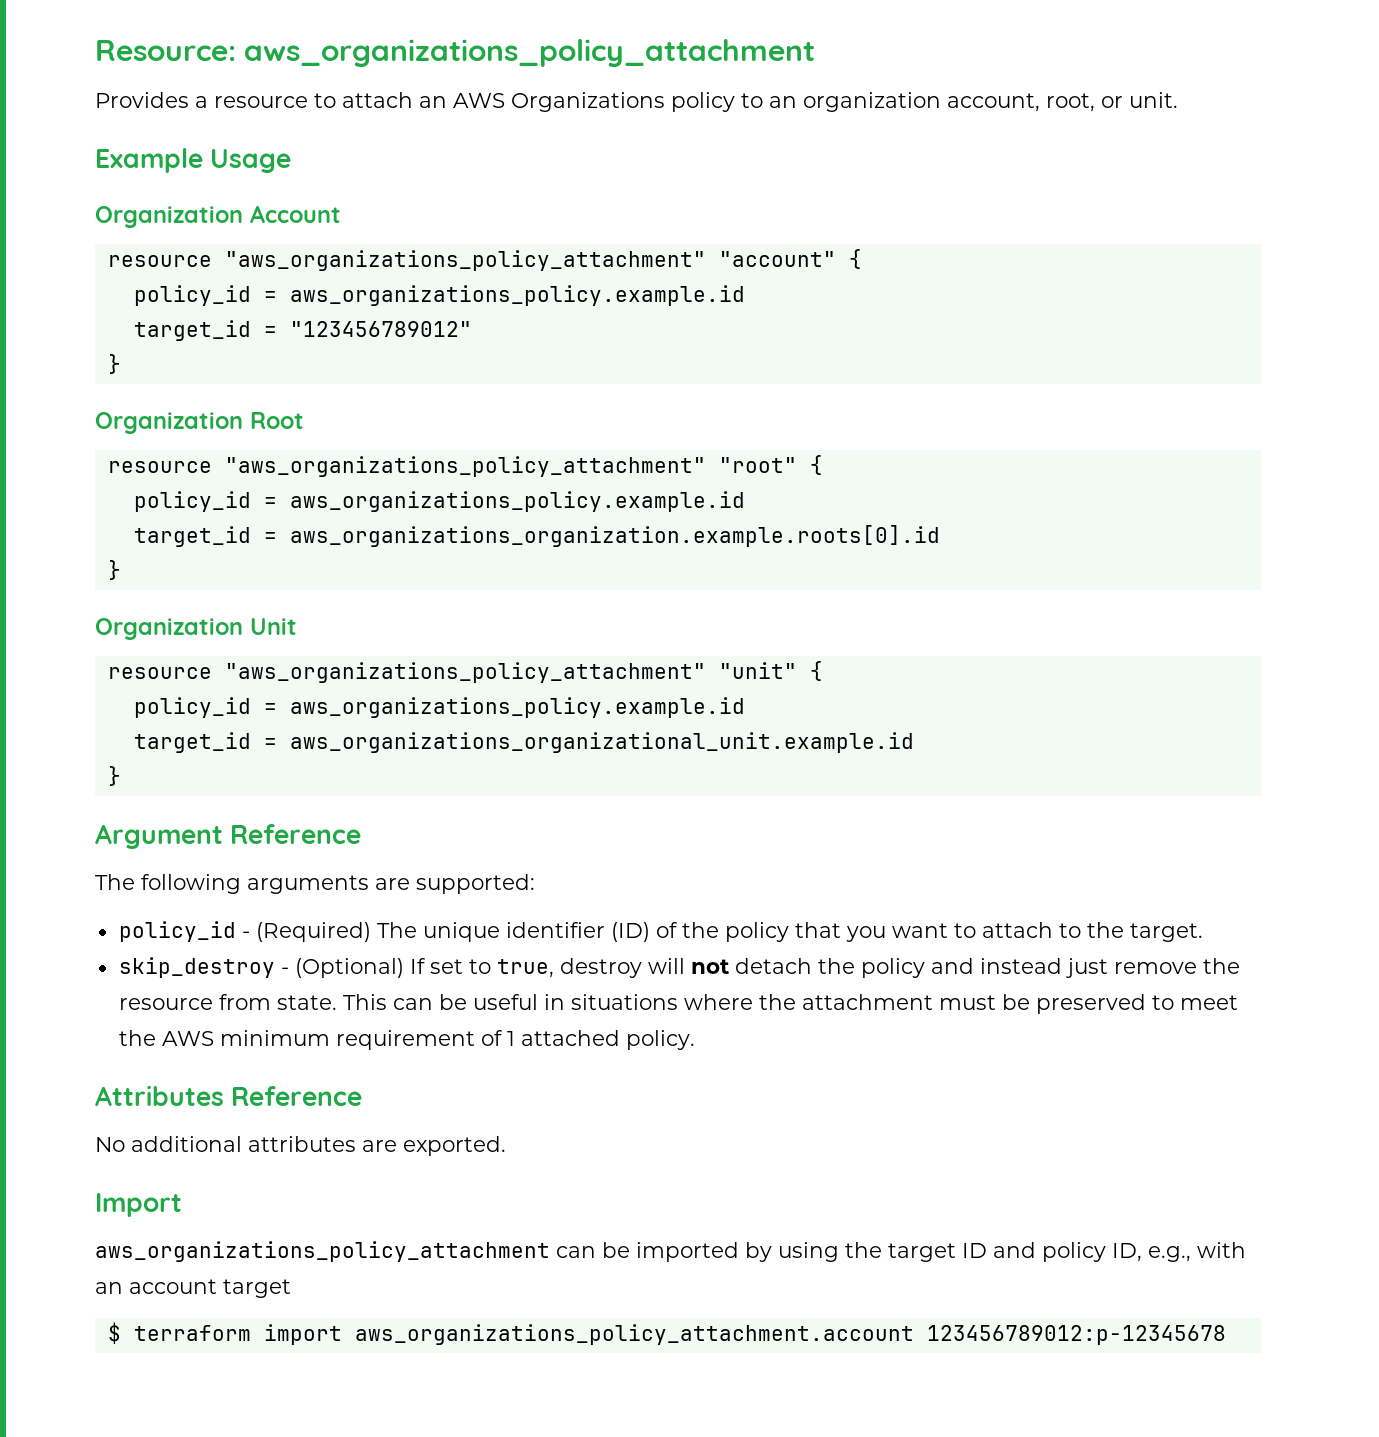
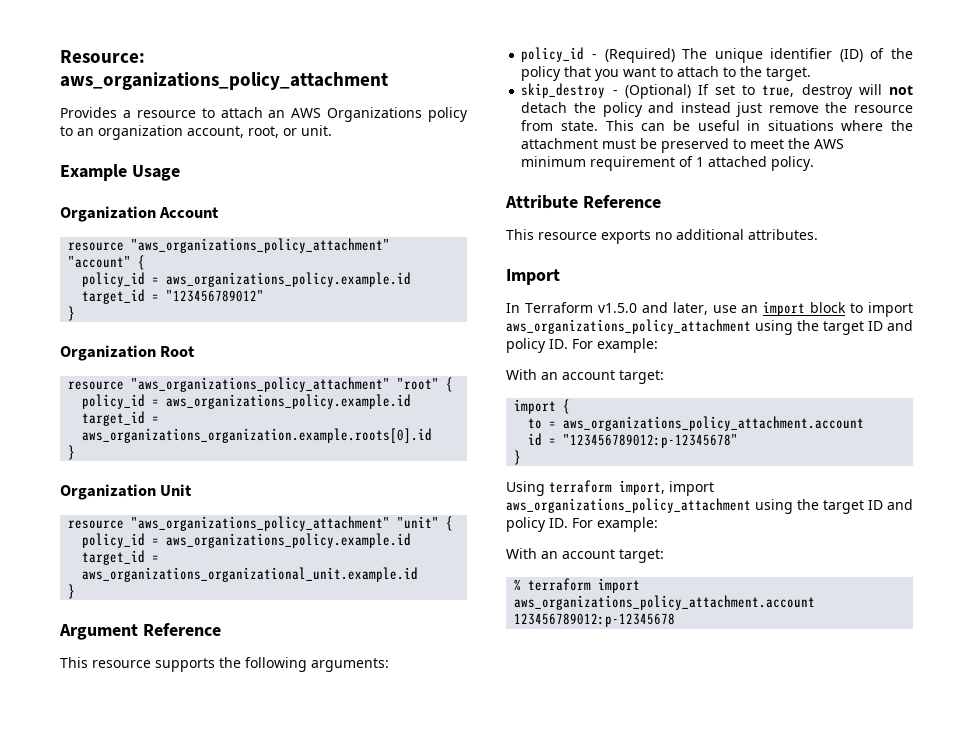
- The following arguments are supported:
+ This resource supports the following arguments:
- Attributes Reference
- No additional attributes are exported.
+ Attribute Reference
+ This resource exports no additional attributes.
  Import
- aws_organizations_policy_attachment can be imported by using the target ID and policy ID, e.g., with an account target
- $ terraform import aws_organizations_policy_attachment.account 123456789012:p-12345678
+ In Terraform v1.5.0 and later, use an import block to import aws_organizations_policy_attachment using the target ID and policy ID. For example:
+ With an account target:
+ import {
+ to = aws_organizations_policy_attachment.account
+ id = "123456789012:p-12345678"
+ }
+ Using terraform import, import aws_organizations_policy_attachment using the target ID and policy ID. For example:
+ With an account target:
+ % terraform import aws_organizations_policy_attachment.account 123456789012:p-12345678

